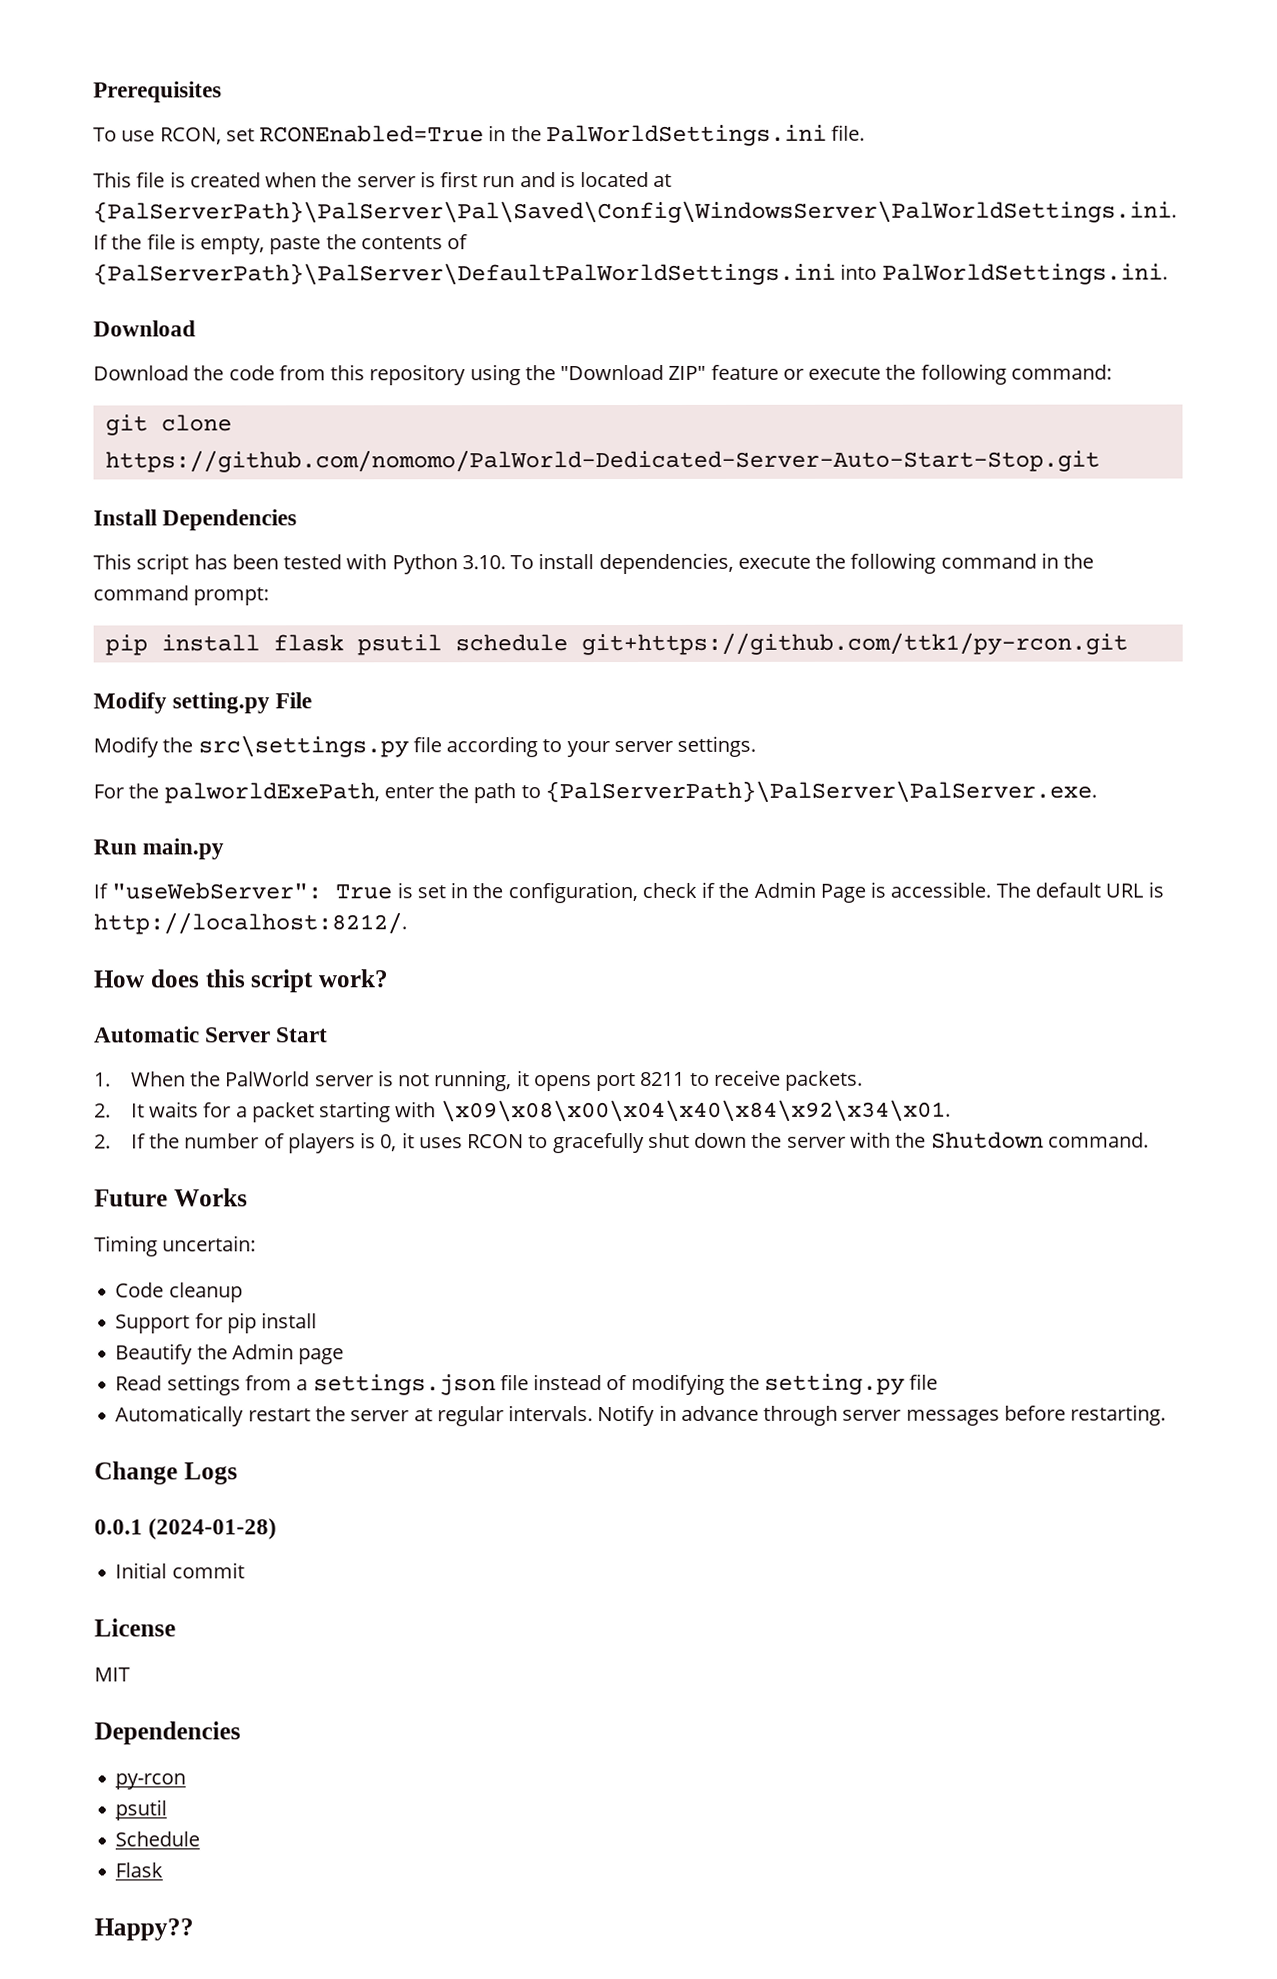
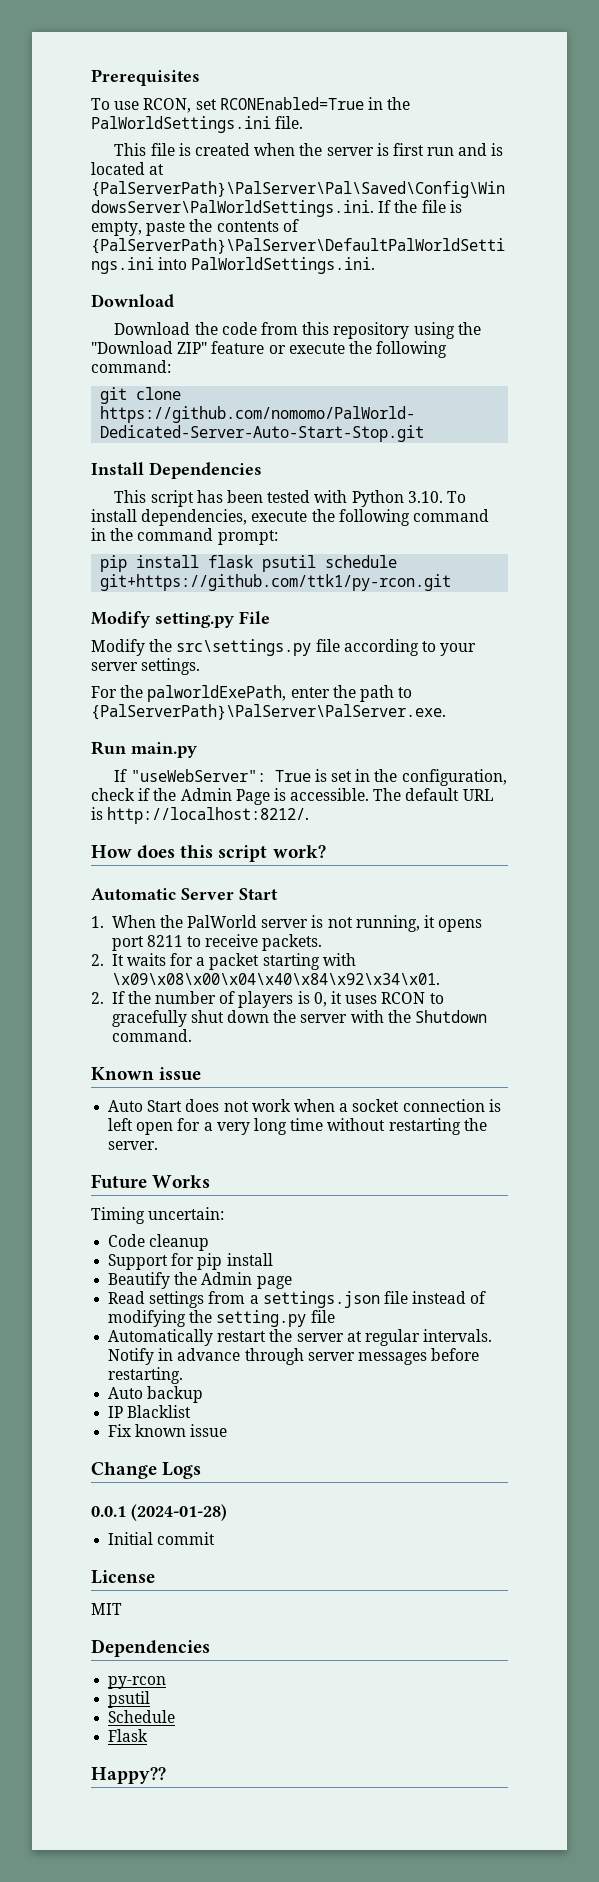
+ Known issue
+ Auto Start does not work when a socket connection is left open for a very long time without restarting the server.
+ Auto backup
+ IP Blacklist
+ Fix known issue

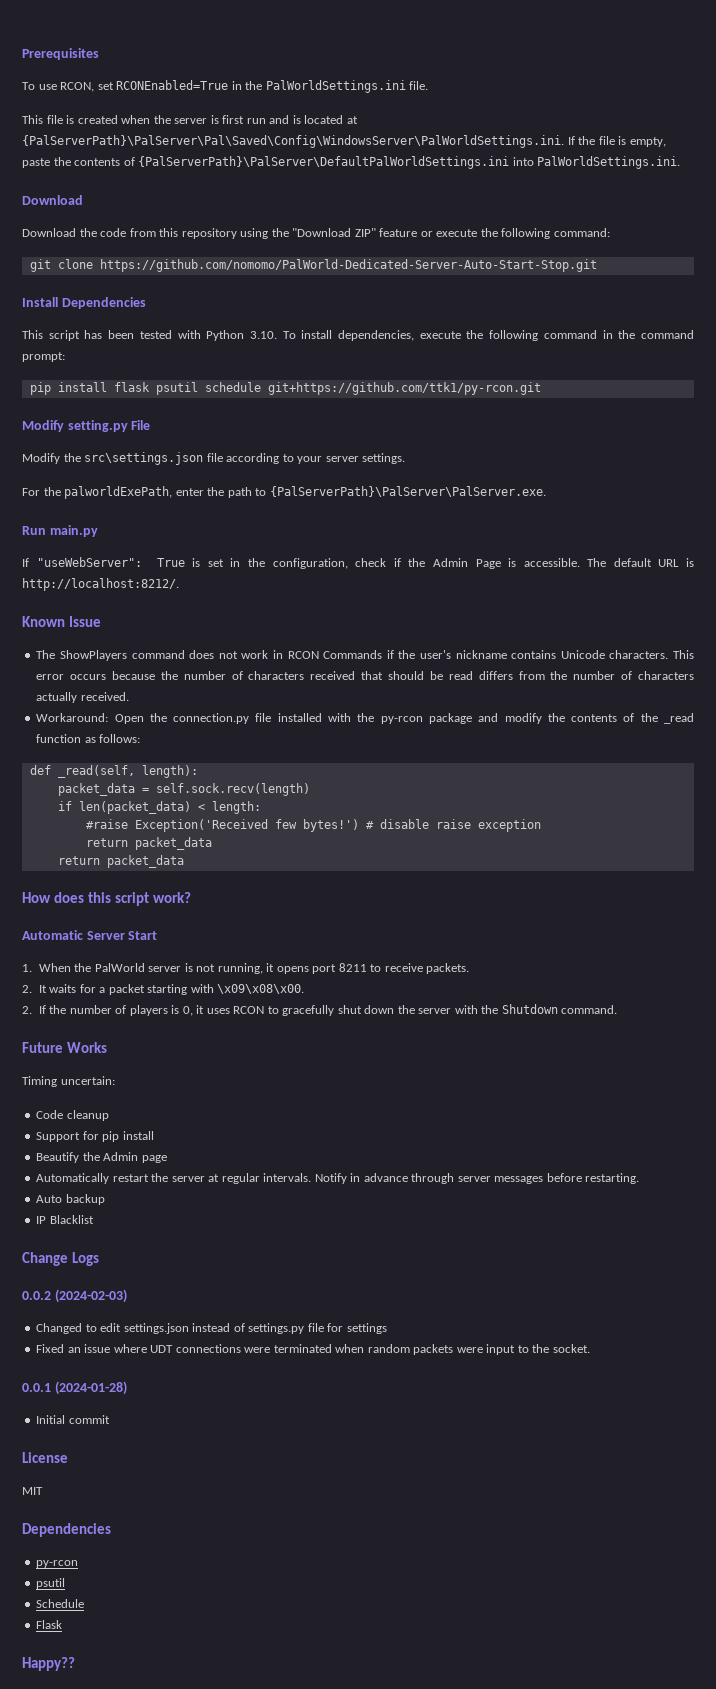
- Modify the src\settings.py file according to your server settings.
+ Modify the src\settings.json file according to your server settings.
+ Known Issue
+ The ShowPlayers command does not work in RCON Commands if the user's nickname contains Unicode characters. This error occurs because the number of characters received that should be read differs from the number of characters actually received.
+ Workaround: Open the connection.py file installed with the py-rcon package and modify the contents of the _read function as follows:
+ def _read(self, length):
+ packet_data = self.sock.recv(length)
+ if len(packet_data) < length:
+ #raise Exception('Received few bytes!') # disable raise exception
+ return packet_data
+ return packet_data
- 2. It waits for a packet starting with \x09\x08\x00\x04\x40\x84\x92\x34\x01.
+ 2. It waits for a packet starting with \x09\x08\x00.
- Known issue
- Auto Start does not work when a socket connection is left open for a very long time without restarting the server.
- Read settings from a settings.json file instead of modifying the setting.py file
- Fix known issue
+ 0.0.2 (2024-02-03)
+ Changed to edit settings.json instead of settings.py file for settings
+ Fixed an issue where UDT connections were terminated when random packets were input to the socket.

